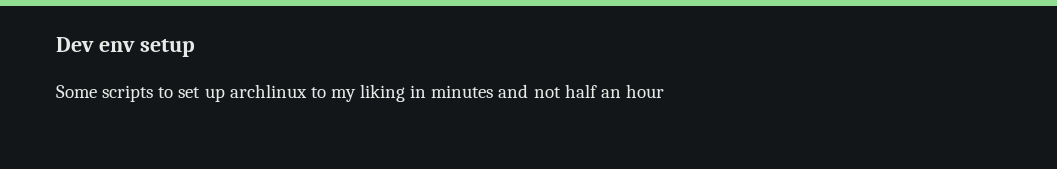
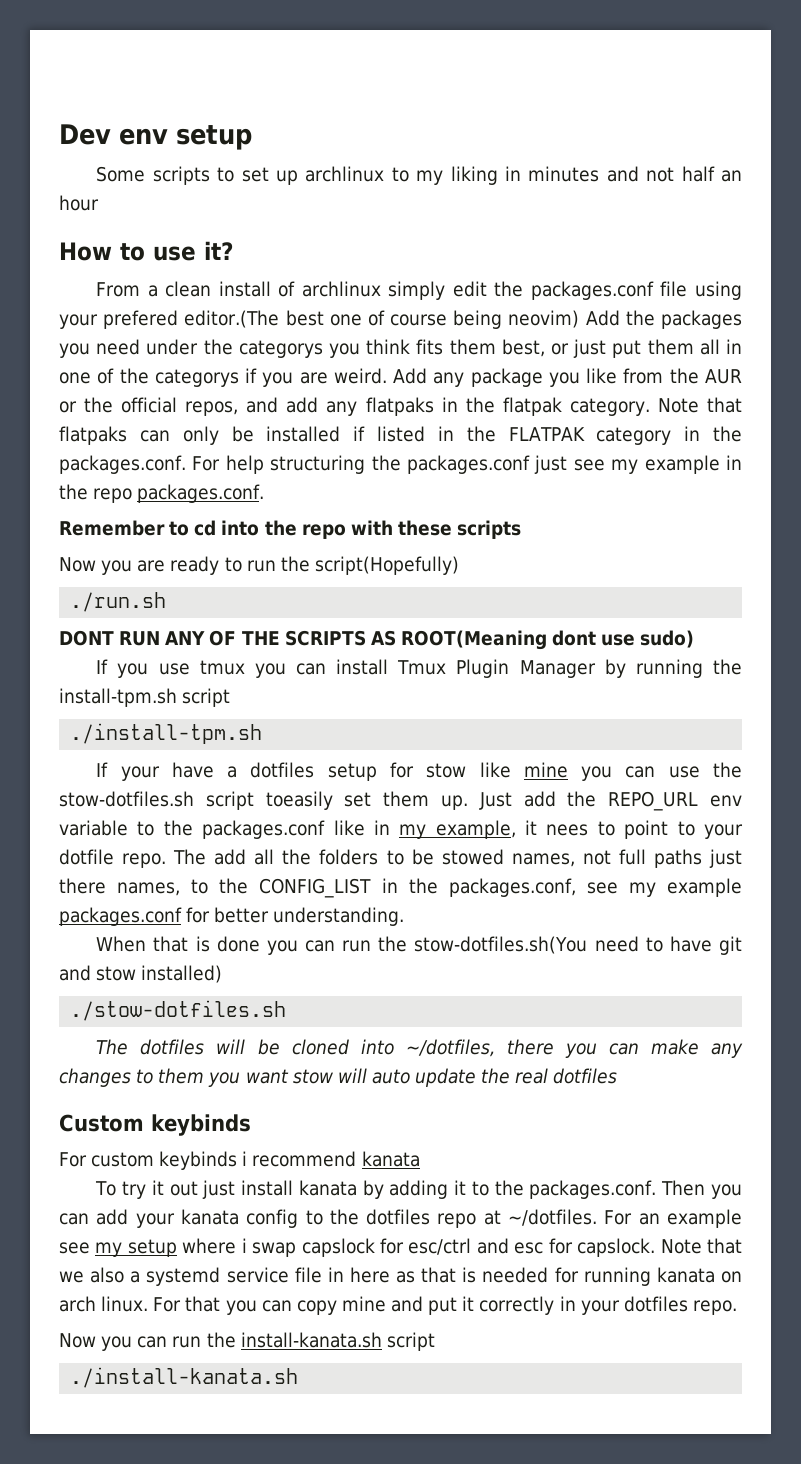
+ How to use it?
+ From a clean install of archlinux simply edit the packages.conf file using your prefered editor.(The best one of course being neovim) Add the packages you need under the categorys you think fits them best, or just put them all in one of the categorys if you are weird. Add any package you like from the AUR or the official repos, and add any flatpaks in the flatpak category. Note that flatpaks can only be installed if listed in the FLATPAK category in the packages.conf. For help structuring the packages.conf just see my example in the repo packages.conf.
+ Remember to cd into the repo with these scripts
+ Now you are ready to run the script(Hopefully)
+ ./run.sh
+ DONT RUN ANY OF THE SCRIPTS AS ROOT(Meaning dont use sudo)
+ If you use tmux you can install Tmux Plugin Manager by running the install-tpm.sh script
+ ./install-tpm.sh
+ If your have a dotfiles setup for stow like mine you can use the stow-dotfiles.sh script toeasily set them up. Just add the REPO_URL env variable to the packages.conf like in my example, it nees to point to your dotfile repo. The add all the folders to be stowed names, not full paths just there names, to the CONFIG_LIST in the packages.conf, see my example packages.conf for better understanding.
+ When that is done you can run the stow-dotfiles.sh(You need to have git and stow installed)
+ ./stow-dotfiles.sh
+ The dotfiles will be cloned into ~/dotfiles, there you can make any changes to them you want stow will auto update the real dotfiles
+ Custom keybinds
+ For custom keybinds i recommend kanata
+ To try it out just install kanata by adding it to the packages.conf. Then you can add your kanata config to the dotfiles repo at ~/dotfiles. For an example see my setup where i swap capslock for esc/ctrl and esc for capslock. Note that we also a systemd service file in here as that is needed for running kanata on arch linux. For that you can copy mine and put it correctly in your dotfiles repo.
+ Now you can run the install-kanata.sh script
+ ./install-kanata.sh

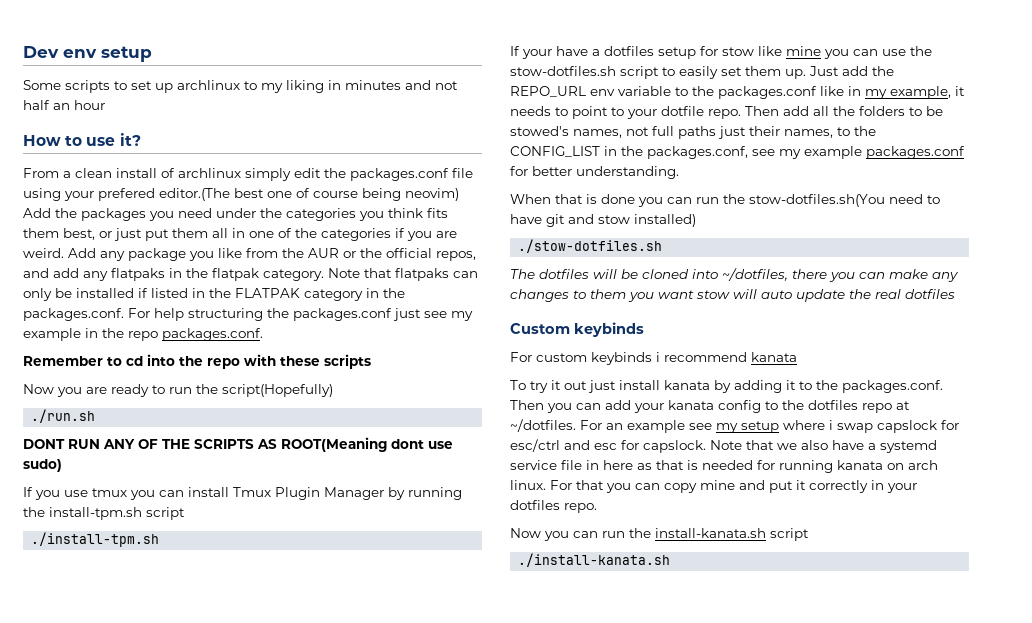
- From a clean install of archlinux simply edit the packages.conf file using your prefered editor.(The best one of course being neovim) Add the packages you need under the categorys you think fits them best, or just put them all in one of the categorys if you are weird.
+ From a clean install of archlinux simply edit the packages.conf file using your prefered editor.(The best one of course being neovim) Add the packages you need under the categories you think fits them best, or just put them all in one of the categories if you are weird.
- If your have a dotfiles setup for stow like mine you can use the stow-dotfiles.sh script toeasily set them up.
+ If your have a dotfiles setup for stow like mine you can use the stow-dotfiles.sh script to easily set them up.
- Just add the REPO_URL env variable to the packages.conf like in my example, it nees to point to your dotfile repo.
+ Just add the REPO_URL env variable to the packages.conf like in my example, it needs to point to your dotfile repo.
- The add all the folders to be stowed names, not full paths just there names, to the CONFIG_LIST in the packages.conf, see my example packages.conf for better understanding.
+ Then add all the folders to be stowed's names, not full paths just their names, to the CONFIG_LIST in the packages.conf, see my example packages.conf for better understanding.
- Note that we also a systemd service file in here as that is needed for running kanata on arch linux.
+ Note that we also have a systemd service file in here as that is needed for running kanata on arch linux.

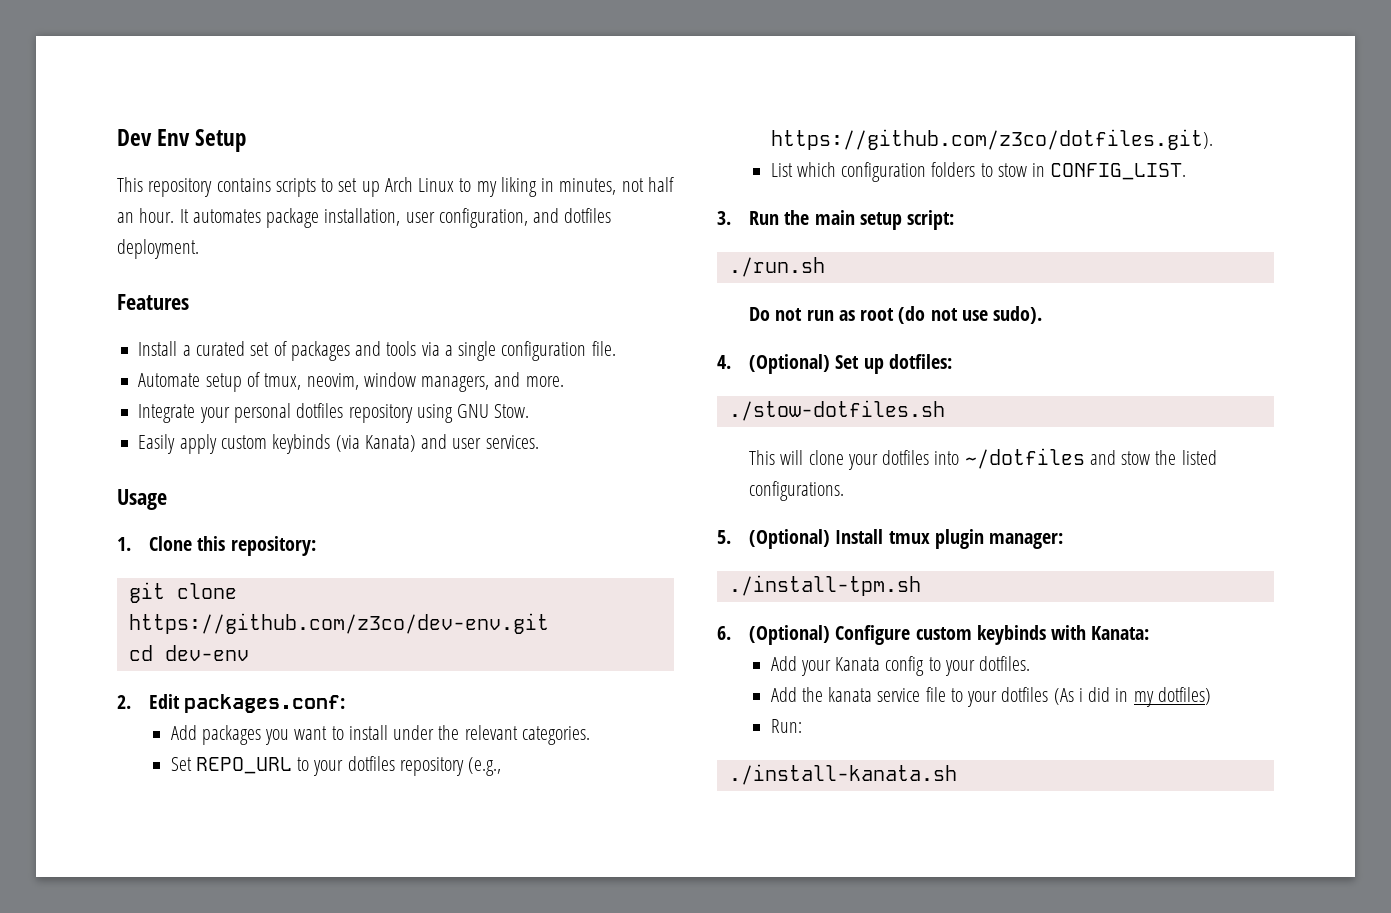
- Dev env setup
- Some scripts to set up archlinux to my liking in minutes and not half an hour
- How to use it?
- From a clean install of archlinux simply edit the packages.conf file using your prefered editor.(The best one of course being neovim) Add the packages you need under the categories you think fits them best, or just put them all in one of the categories if you are weird. Add any package you like from the AUR or the official repos, and add any flatpaks in the flatpak category. Note that flatpaks can only be installed if listed in the FLATPAK category in the packages.conf. For help structuring the packages.conf just see my example in the repo packages.conf.
- Remember to cd into the repo with these scripts
- Now you are ready to run the script(Hopefully)
+ Dev Env Setup
+ This repository contains scripts to set up Arch Linux to my liking in minutes, not half an hour. It automates package installation, user configuration, and dotfiles deployment.
+ Features
+ Install a curated set of packages and tools via a single configuration file.
+ Automate setup of tmux, neovim, window managers, and more.
+ Integrate your personal dotfiles repository using GNU Stow.
+ Easily apply custom keybinds (via Kanata) and user services.
+ Usage
+ 1. Clone this repository:
+ git clone https://github.com/z3co/dev-env.git
+ cd dev-env
+ 2. Edit packages.conf:
+ Add packages you want to install under the relevant categories.
+ Set REPO_URL to your dotfiles repository (e.g., https://github.com/z3co/dotfiles.git).
+ List which configuration folders to stow in CONFIG_LIST.
+ 3. Run the main setup script:
  ./run.sh
- DONT RUN ANY OF THE SCRIPTS AS ROOT(Meaning dont use sudo)
- If you use tmux you can install Tmux Plugin Manager by running the install-tpm.sh script
+ Do not run as root (do not use sudo).
+ 4. (Optional) Set up dotfiles:
+ ./stow-dotfiles.sh
+ This will clone your dotfiles into ~/dotfiles and stow the listed configurations.
+ 5. (Optional) Install tmux plugin manager:
  ./install-tpm.sh
- If your have a dotfiles setup for stow like mine you can use the stow-dotfiles.sh script to easily set them up. Just add the REPO_URL env variable to the packages.conf like in my example, it needs to point to your dotfile repo. Then add all the folders to be stowed's names, not full paths just their names, to the CONFIG_LIST in the packages.conf, see my example packages.conf for better understanding.
- When that is done you can run the stow-dotfiles.sh(You need to have git and stow installed)
- ./stow-dotfiles.sh
- The dotfiles will be cloned into ~/dotfiles, there you can make any changes to them you want stow will auto update the real dotfiles
- Custom keybinds
- For custom keybinds i recommend kanata
- To try it out just install kanata by adding it to the packages.conf. Then you can add your kanata config to the dotfiles repo at ~/dotfiles. For an example see my setup where i swap capslock for esc/ctrl and esc for capslock. Note that we also have a systemd service file in here as that is needed for running kanata on arch linux. For that you can copy mine and put it correctly in your dotfiles repo.
- Now you can run the install-kanata.sh script
+ 6. (Optional) Configure custom keybinds with Kanata:
+ Add your Kanata config to your dotfiles.
+ Add the kanata service file to your dotfiles (As i did in my dotfiles)
+ Run:

